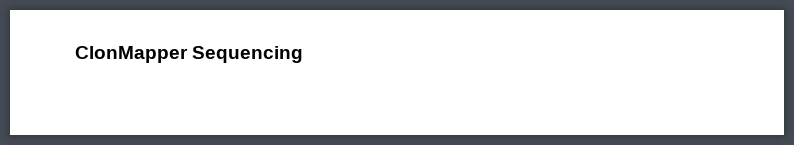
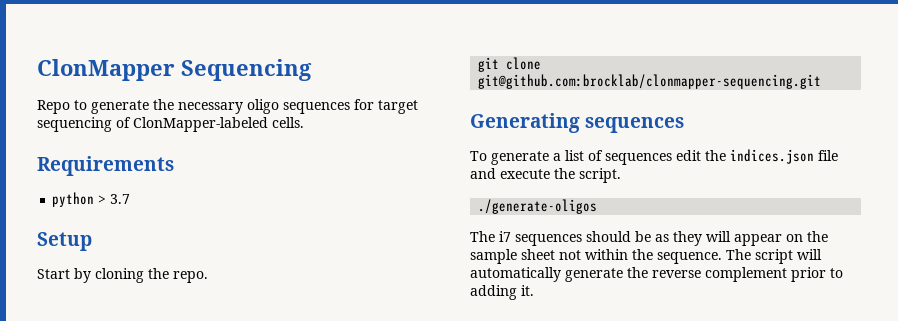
+ Repo to generate the necessary oligo sequences for target sequencing of ClonMapper-labeled cells.
+ Requirements
+ python > 3.7
+ Setup
+ Start by cloning the repo.
+ git clone git@github.com:brocklab/clonmapper-sequencing.git
+ Generating sequences
+ To generate a list of sequences edit the indices.json file and execute the script.
+ ./generate-oligos
+ The i7 sequences should be as they will appear on the sample sheet not within the sequence. The script will automatically generate the reverse complement prior to adding it.

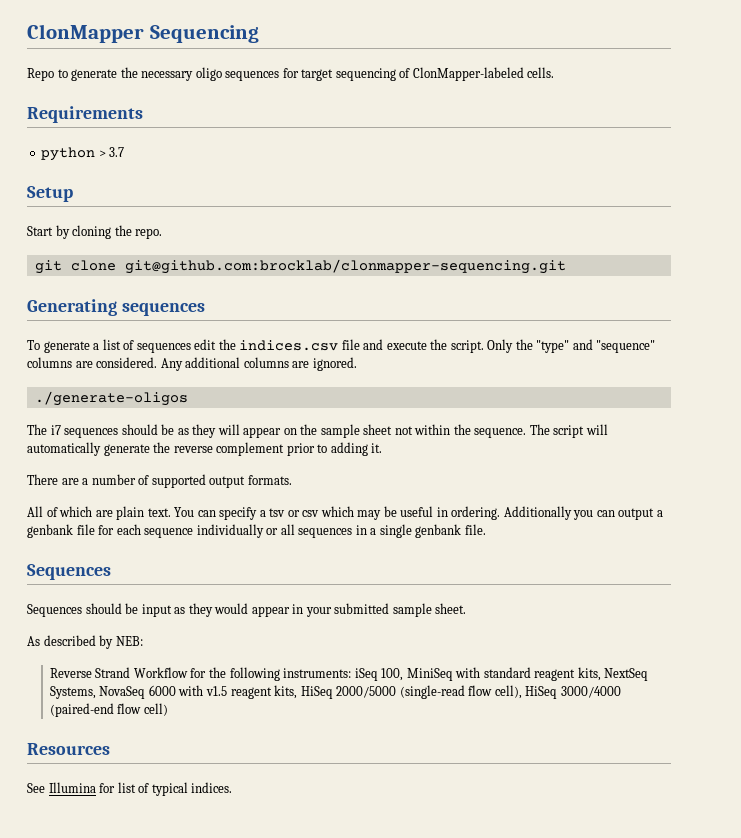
- To generate a list of sequences edit the indices.json file and execute the script.
+ To generate a list of sequences edit the indices.csv file and execute the script. Only the "type" and "sequence" columns are considered. Any additional columns are ignored.
+ There are a number of supported output formats.
+ All of which are plain text. You can specify a tsv or csv which may be useful in ordering. Additionally you can output a genbank file for each sequence individually or all sequences in a single genbank file.
+ Sequences
+ Sequences should be input as they would appear in your submitted sample sheet.
+ As described by NEB:
+ Reverse Strand Workflow for the following instruments: iSeq 100, MiniSeq with standard reagent kits, NextSeq Systems, NovaSeq 6000 with v1.5 reagent kits, HiSeq 2000/5000 (single-read flow cell), HiSeq 3000/4000 (paired-end flow cell)
+ Resources
+ See Illumina for list of typical indices.

